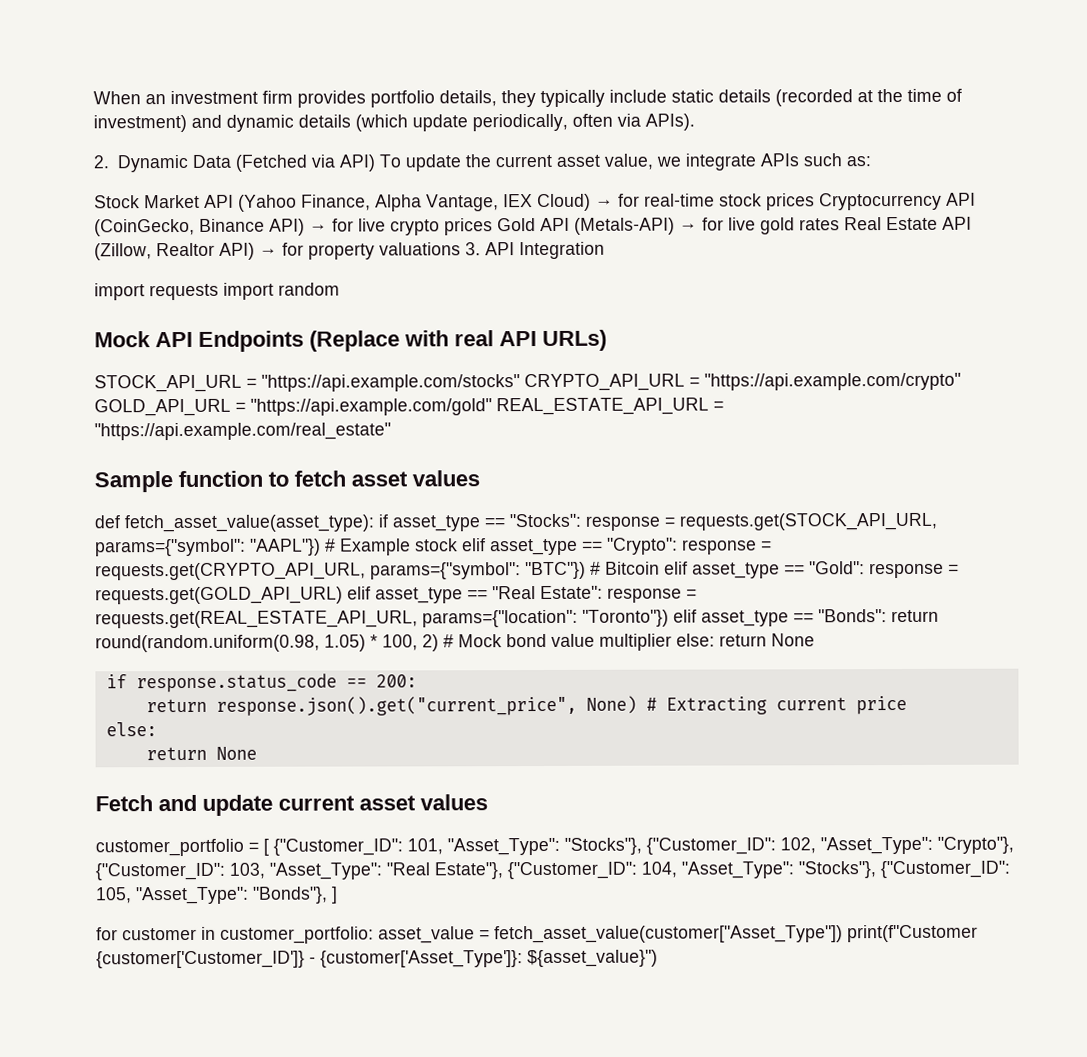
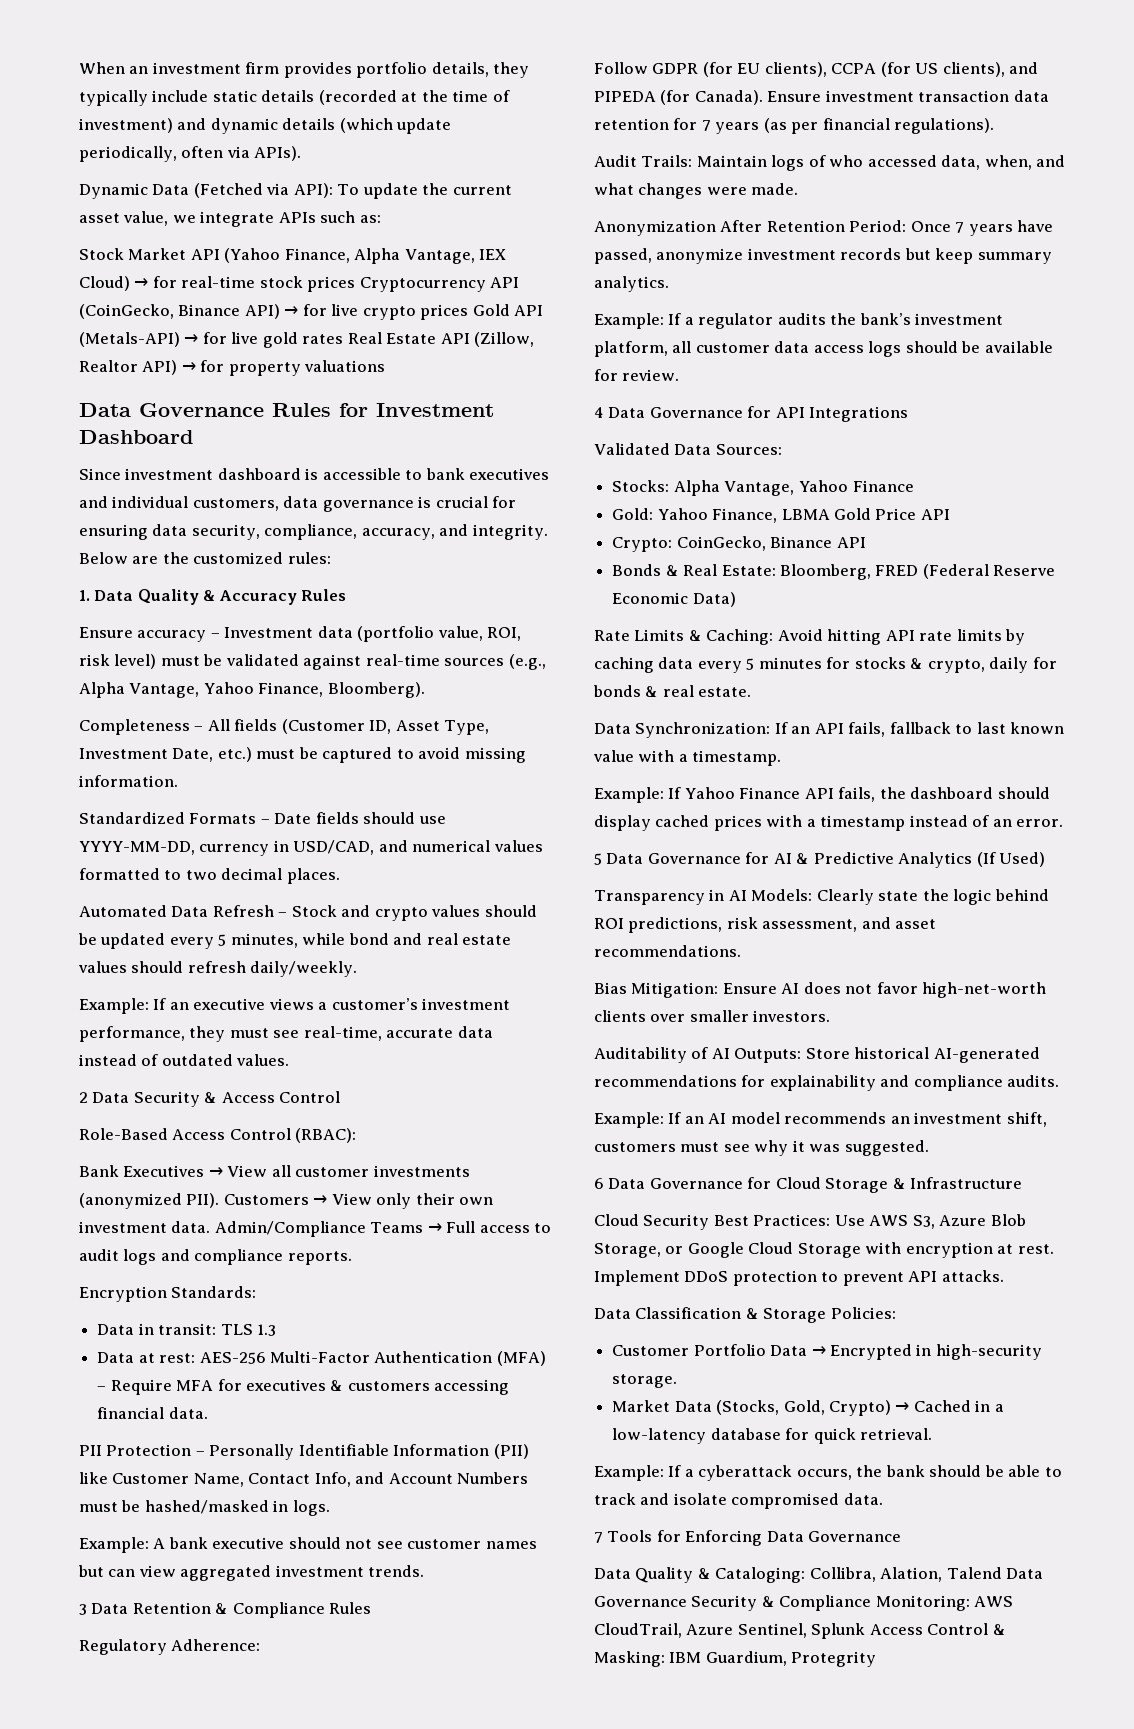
- 2. Dynamic Data (Fetched via API) To update the current asset value, we integrate APIs such as:
+ Dynamic Data (Fetched via API): To update the current asset value, we integrate APIs such as:
- Stock Market API (Yahoo Finance, Alpha Vantage, IEX Cloud) → for real-time stock prices Cryptocurrency API (CoinGecko, Binance API) → for live crypto prices Gold API (Metals-API) → for live gold rates Real Estate API (Zillow, Realtor API) → for property valuations 3. API Integration
- import requests import random
- Mock API Endpoints (Replace with real API URLs)
- STOCK_API_URL = "https://api.example.com/stocks" CRYPTO_API_URL = "https://api.example.com/crypto" GOLD_API_URL = "https://api.example.com/gold" REAL_ESTATE_API_URL = "https://api.example.com/real_estate"
- Sample function to fetch asset values
- def fetch_asset_value(asset_type): if asset_type == "Stocks": response = requests.get(STOCK_API_URL, params={"symbol": "AAPL"}) # Example stock elif asset_type == "Crypto": response = requests.get(CRYPTO_API_URL, params={"symbol": "BTC"}) # Bitcoin elif asset_type == "Gold": response = requests.get(GOLD_API_URL) elif asset_type == "Real Estate": response = requests.get(REAL_ESTATE_API_URL, params={"location": "Toronto"}) elif asset_type == "Bonds": return round(random.uniform(0.98, 1.05) * 100, 2) # Mock bond value multiplier else: return None
- if response.status_code == 200:
- return response.json().get("current_price", None) # Extracting current price
- else:
- return None
- Fetch and update current asset values
- customer_portfolio = [ {"Customer_ID": 101, "Asset_Type": "Stocks"}, {"Customer_ID": 102, "Asset_Type": "Crypto"}, {"Customer_ID": 103, "Asset_Type": "Real Estate"}, {"Customer_ID": 104, "Asset_Type": "Stocks"}, {"Customer_ID": 105, "Asset_Type": "Bonds"}, ]
- for customer in customer_portfolio: asset_value = fetch_asset_value(customer["Asset_Type"]) print(f"Customer {customer['Customer_ID']} - {customer['Asset_Type']}: ${asset_value}")
+ Stock Market API (Yahoo Finance, Alpha Vantage, IEX Cloud) → for real-time stock prices Cryptocurrency API (CoinGecko, Binance API) → for live crypto prices Gold API (Metals-API) → for live gold rates Real Estate API (Zillow, Realtor API) → for property valuations
+ Data Governance Rules for Investment Dashboard
+ Since investment dashboard is accessible to bank executives and individual customers, data governance is crucial for ensuring data security, compliance, accuracy, and integrity. Below are the customized rules:
+ 1. Data Quality & Accuracy Rules
+ Ensure accuracy – Investment data (portfolio value, ROI, risk level) must be validated against real-time sources (e.g., Alpha Vantage, Yahoo Finance, Bloomberg).
+ Completeness – All fields (Customer ID, Asset Type, Investment Date, etc.) must be captured to avoid missing information.
+ Standardized Formats – Date fields should use YYYY-MM-DD, currency in USD/CAD, and numerical values formatted to two decimal places.
+ Automated Data Refresh – Stock and crypto values should be updated every 5 minutes, while bond and real estate values should refresh daily/weekly.
+ Example: If an executive views a customer’s investment performance, they must see real-time, accurate data instead of outdated values.
+ 2 Data Security & Access Control
+ Role-Based Access Control (RBAC):
+ Bank Executives → View all customer investments (anonymized PII). Customers → View only their own investment data. Admin/Compliance Teams → Full access to audit logs and compliance reports.
+ Encryption Standards:
+ Data in transit: TLS 1.3
+ Data at rest: AES-256 Multi-Factor Authentication (MFA) – Require MFA for executives & customers accessing financial data.
+ PII Protection – Personally Identifiable Information (PII) like Customer Name, Contact Info, and Account Numbers must be hashed/masked in logs.
+ Example: A bank executive should not see customer names but can view aggregated investment trends.
+ 3 Data Retention & Compliance Rules
+ Regulatory Adherence:
+ Follow GDPR (for EU clients), CCPA (for US clients), and PIPEDA (for Canada). Ensure investment transaction data retention for 7 years (as per financial regulations).
+ Audit Trails: Maintain logs of who accessed data, when, and what changes were made.
+ Anonymization After Retention Period: Once 7 years have passed, anonymize investment records but keep summary analytics.
+ Example: If a regulator audits the bank’s investment platform, all customer data access logs should be available for review.
+ 4 Data Governance for API Integrations
+ Validated Data Sources:
+ Stocks: Alpha Vantage, Yahoo Finance
+ Gold: Yahoo Finance, LBMA Gold Price API
+ Crypto: CoinGecko, Binance API
+ Bonds & Real Estate: Bloomberg, FRED (Federal Reserve Economic Data)
+ Rate Limits & Caching: Avoid hitting API rate limits by caching data every 5 minutes for stocks & crypto, daily for bonds & real estate.
+ Data Synchronization: If an API fails, fallback to last known value with a timestamp.
+ Example: If Yahoo Finance API fails, the dashboard should display cached prices with a timestamp instead of an error.
+ 5 Data Governance for AI & Predictive Analytics (If Used)
+ Transparency in AI Models: Clearly state the logic behind ROI predictions, risk assessment, and asset recommendations.
+ Bias Mitigation: Ensure AI does not favor high-net-worth clients over smaller investors.
+ Auditability of AI Outputs: Store historical AI-generated recommendations for explainability and compliance audits.
+ Example: If an AI model recommends an investment shift, customers must see why it was suggested.
+ 6 Data Governance for Cloud Storage & Infrastructure
+ Cloud Security Best Practices: Use AWS S3, Azure Blob Storage, or Google Cloud Storage with encryption at rest. Implement DDoS protection to prevent API attacks.
+ Data Classification & Storage Policies:
+ Customer Portfolio Data → Encrypted in high-security storage.
+ Market Data (Stocks, Gold, Crypto) → Cached in a low-latency database for quick retrieval.
+ Example: If a cyberattack occurs, the bank should be able to track and isolate compromised data.
+ 7 Tools for Enforcing Data Governance
+ Data Quality & Cataloging: Collibra, Alation, Talend Data Governance Security & Compliance Monitoring: AWS CloudTrail, Azure Sentinel, Splunk Access Control & Masking: IBM Guardium, Protegrity

